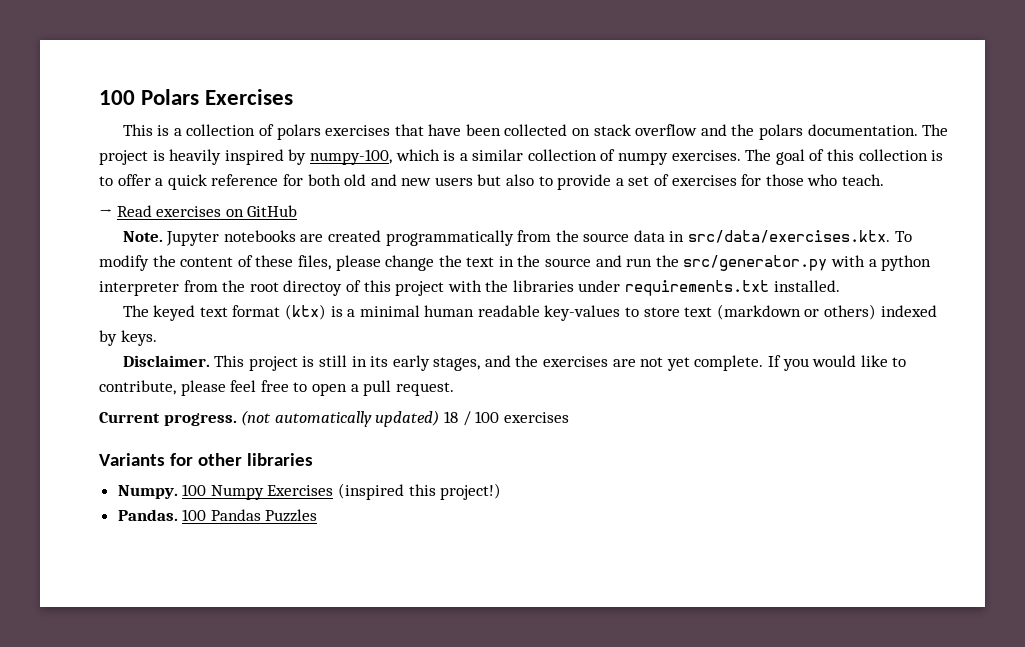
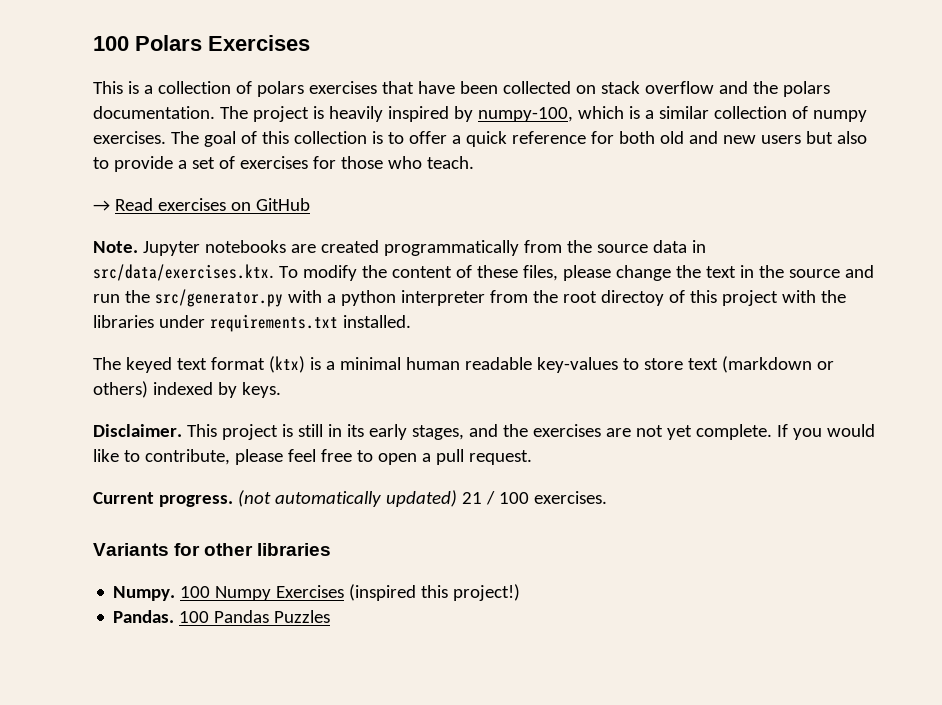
- (not automatically updated) 18 / 100 exercises
+ (not automatically updated) 21 / 100 exercises.

